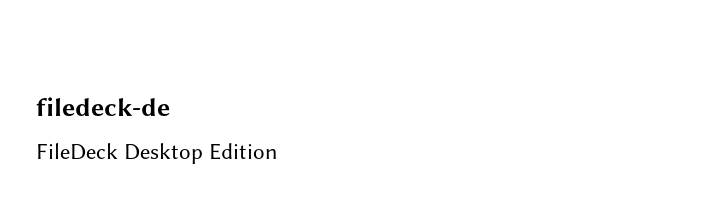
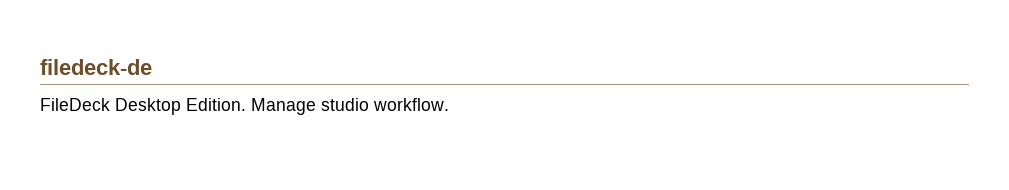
- FileDeck Desktop Edition
+ FileDeck Desktop Edition. Manage studio workflow.

